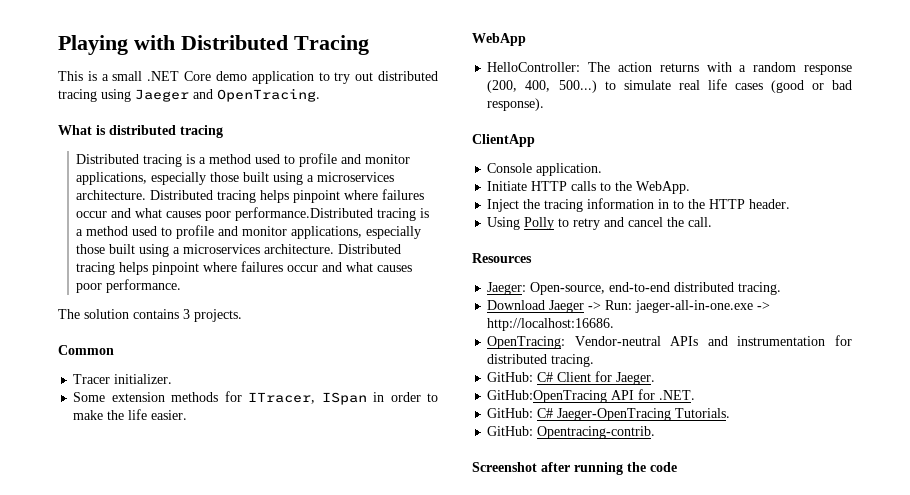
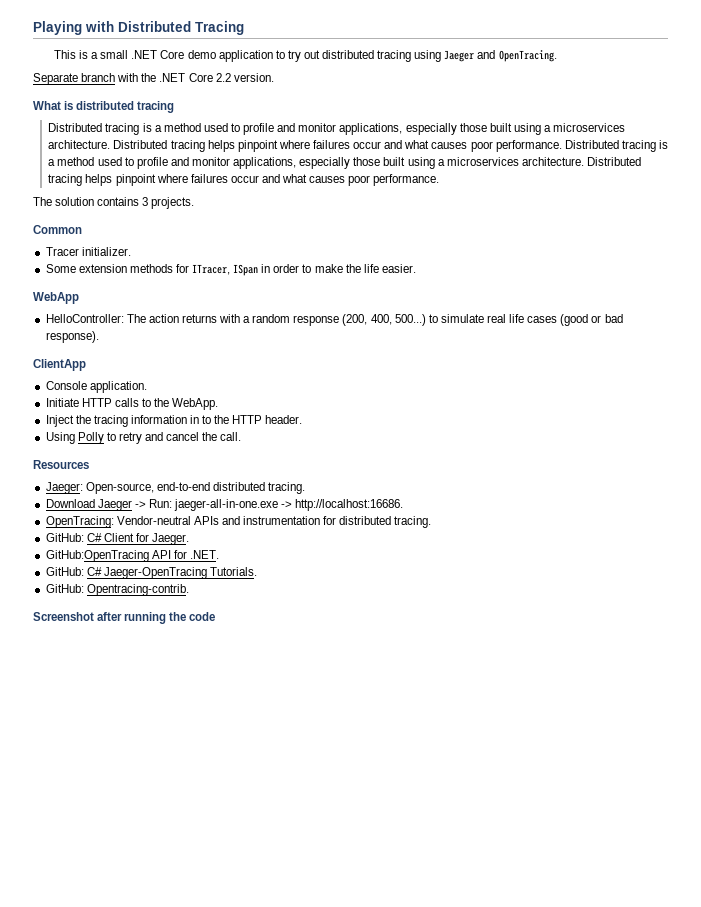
+ Separate branch with the .NET Core 2.2 version.
- Distributed tracing helps pinpoint where failures occur and what causes poor performance.Distributed tracing is a method used to profile and monitor applications, especially those built using a microservices architecture.
+ Distributed tracing helps pinpoint where failures occur and what causes poor performance. Distributed tracing is a method used to profile and monitor applications, especially those built using a microservices architecture.

